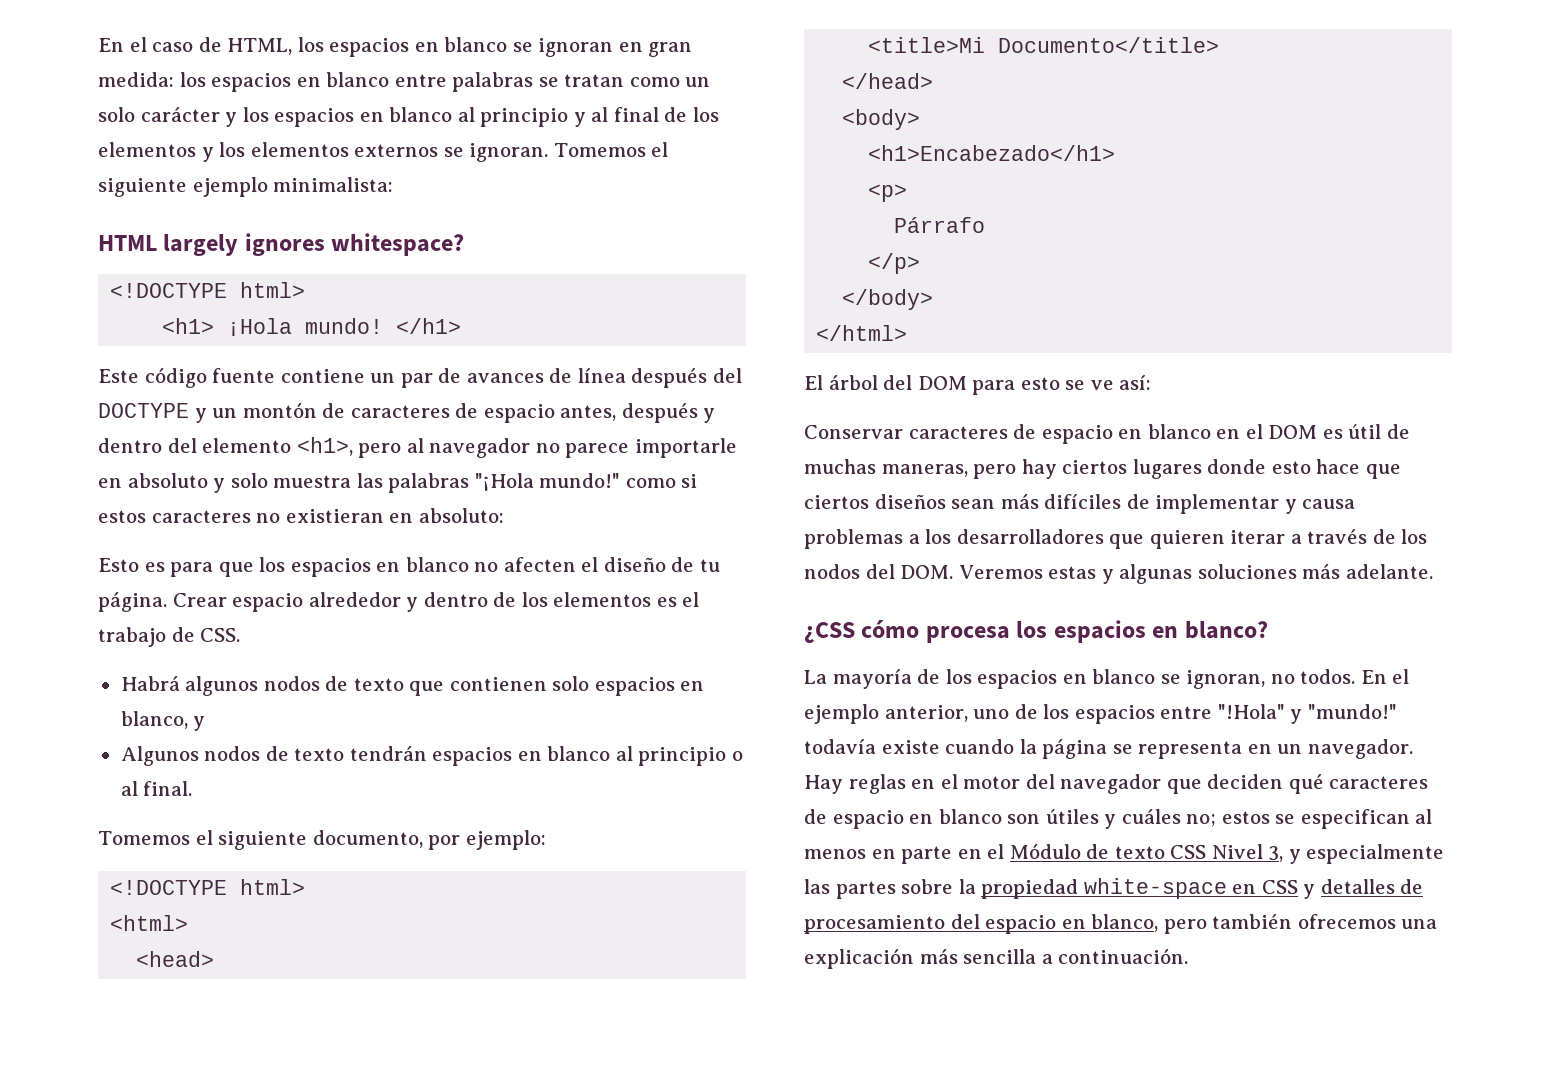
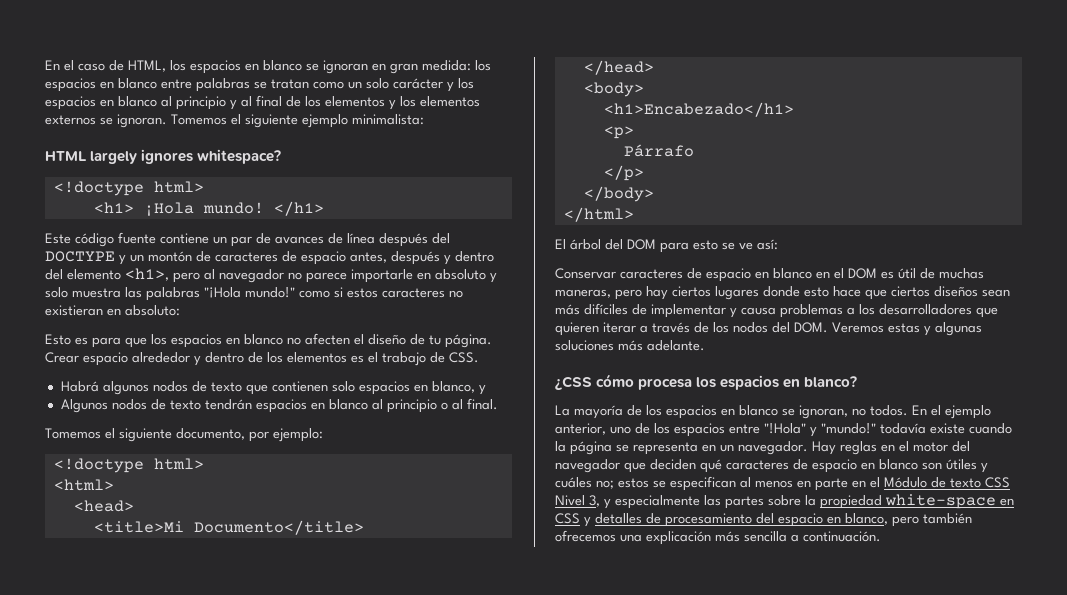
  HTML largely ignores whitespace?
- <!DOCTYPE html>
+ <!doctype html>
  Tomemos el siguiente documento, por ejemplo:
- <!DOCTYPE html>
+ <!doctype html>

